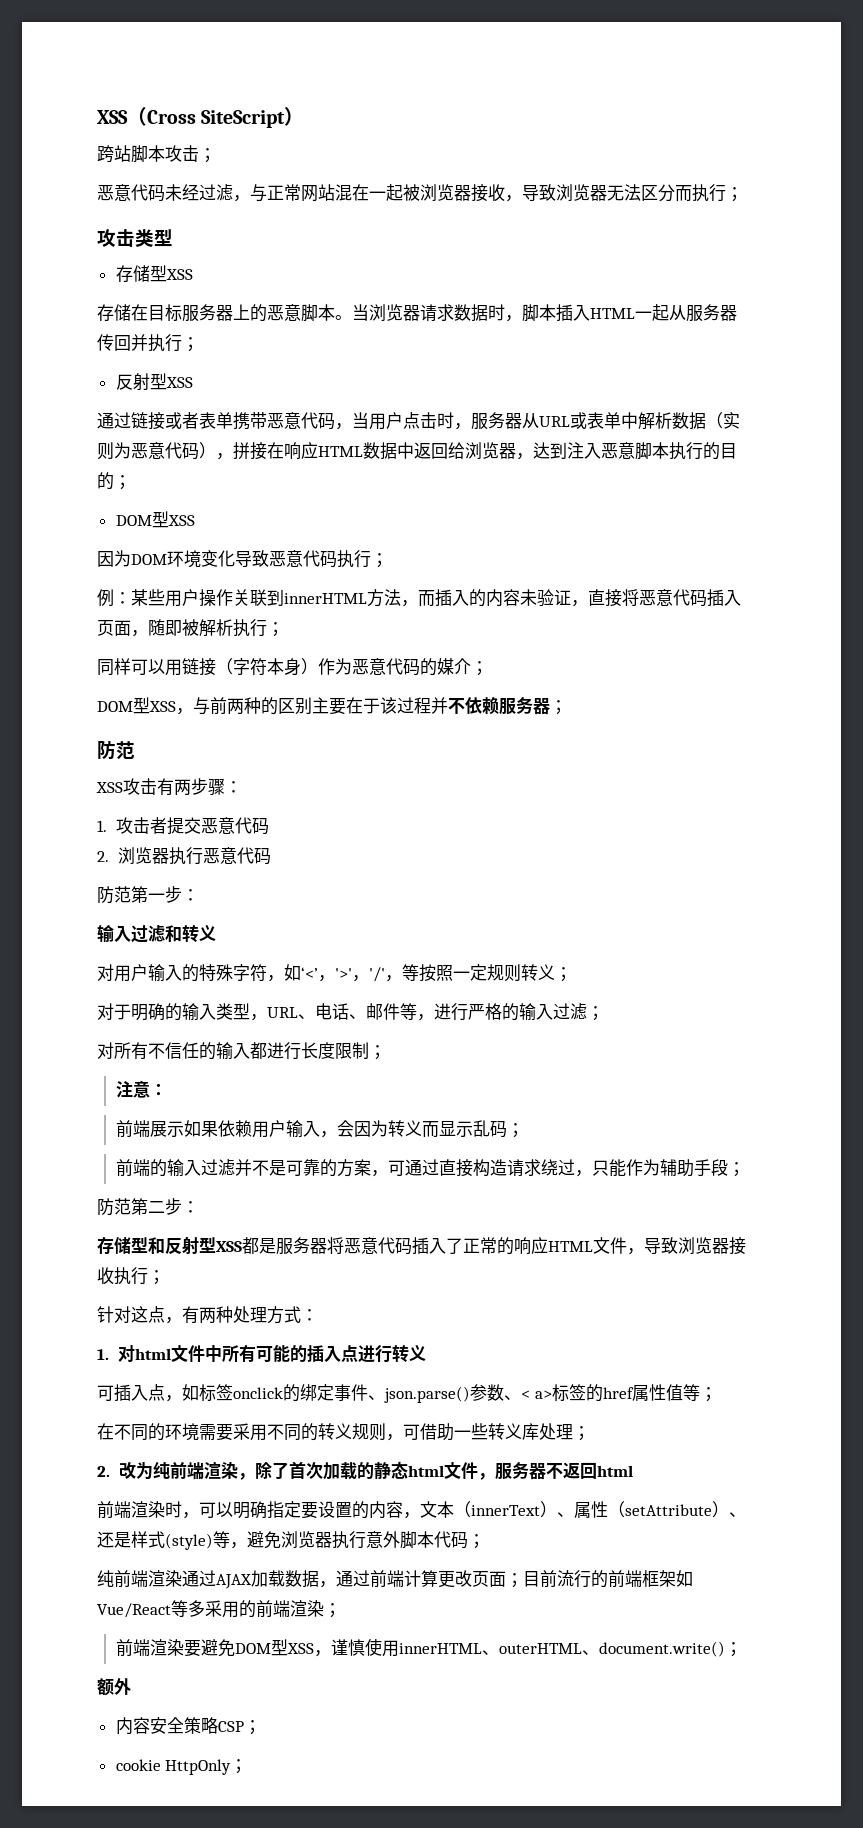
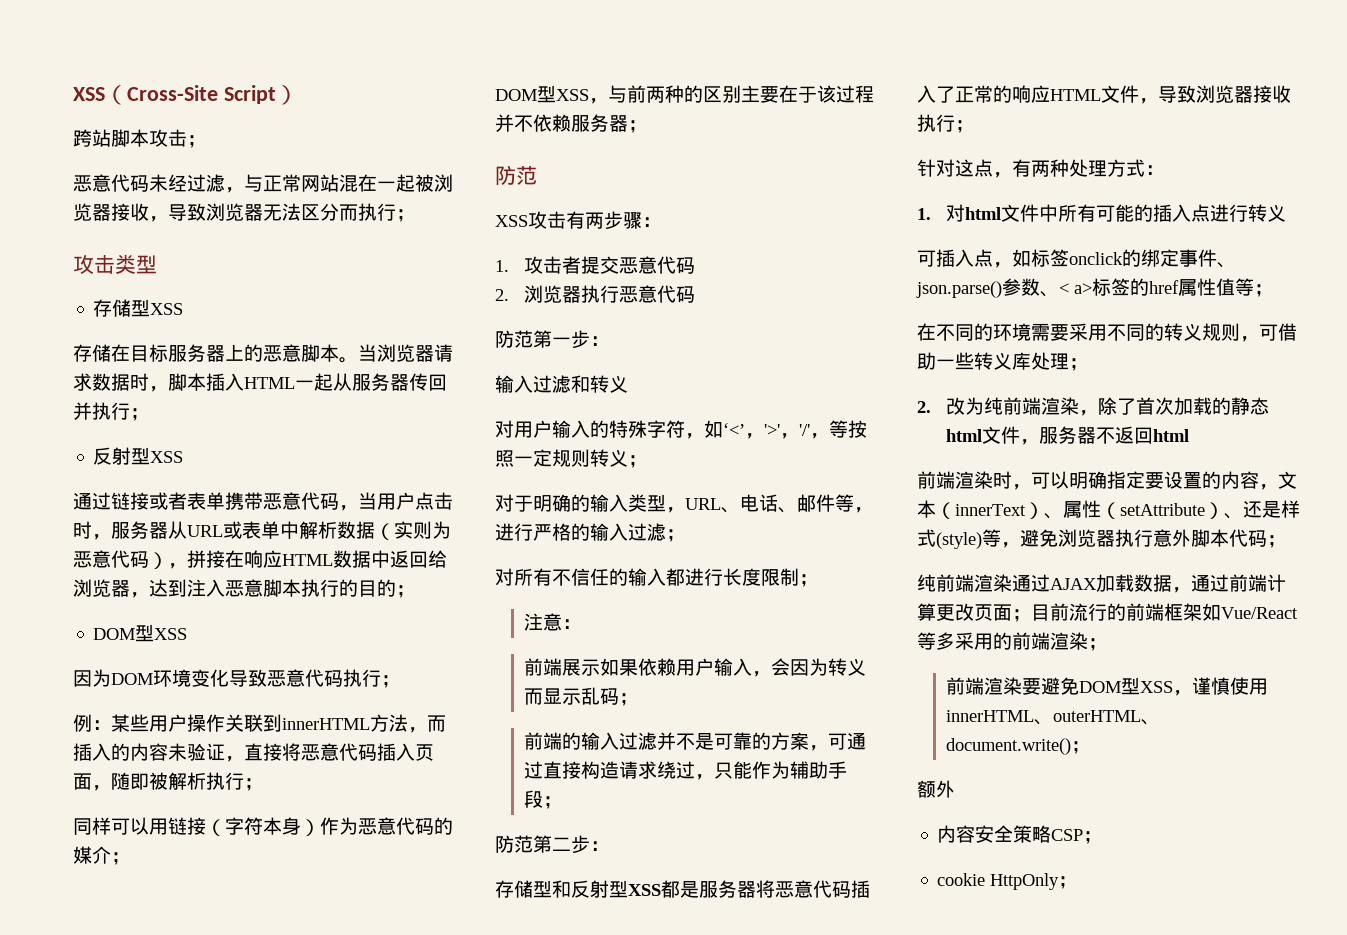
- XSS（Cross SiteScript）
+ XSS（Cross-Site Script）

